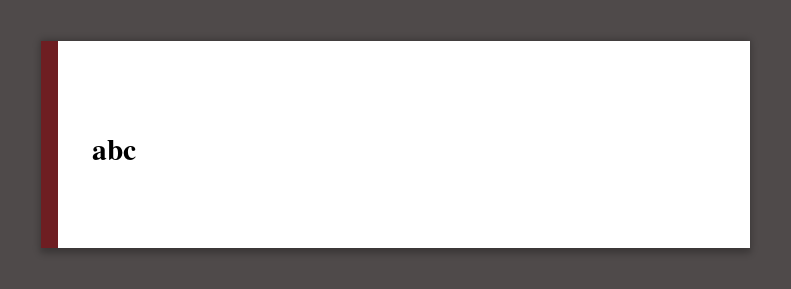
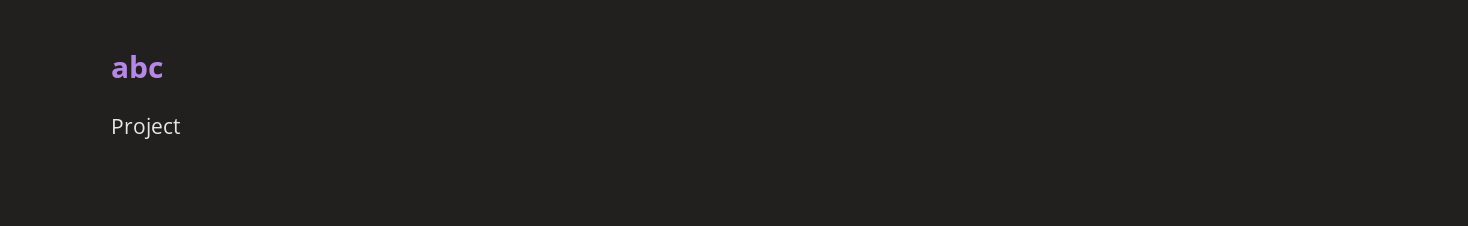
+ Project

